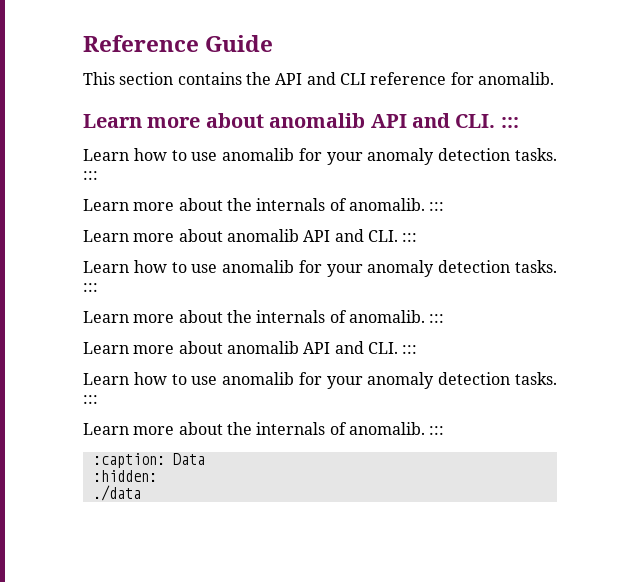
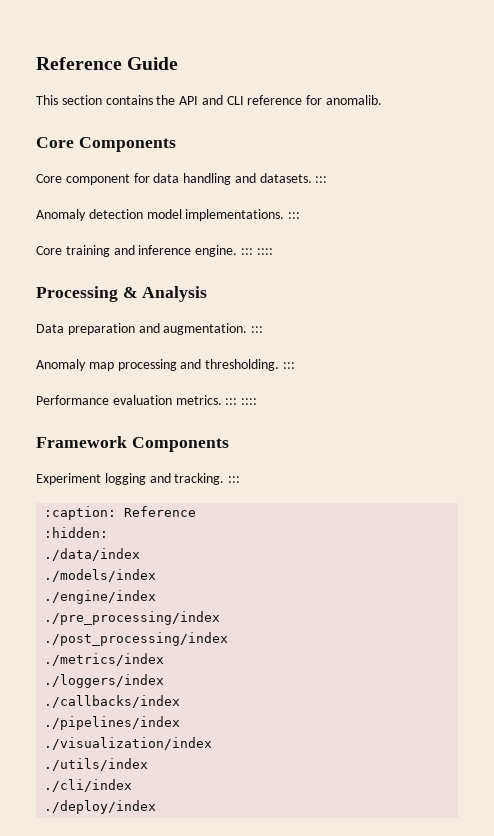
  This section contains the API and CLI reference for anomalib.
- Learn more about anomalib API and CLI. :::
- Learn how to use anomalib for your anomaly detection tasks. :::
- Learn more about the internals of anomalib. :::
- Learn more about anomalib API and CLI. :::
- Learn how to use anomalib for your anomaly detection tasks. :::
- Learn more about the internals of anomalib. :::
- Learn more about anomalib API and CLI. :::
- Learn how to use anomalib for your anomaly detection tasks. :::
- Learn more about the internals of anomalib. :::
+ Core Components
+ Core component for data handling and datasets. :::
+ Anomaly detection model implementations. :::
+ Core training and inference engine. ::: ::::
+ Processing & Analysis
+ Data preparation and augmentation. :::
+ Anomaly map processing and thresholding. :::
+ Performance evaluation metrics. ::: ::::
+ Framework Components
+ Experiment logging and tracking. :::
- :caption: Data
+ :caption: Reference
- ./data
+ ./data/index
+ ./models/index
+ ./engine/index
+ ./pre_processing/index
+ ./post_processing/index
+ ./metrics/index
+ ./loggers/index
+ ./callbacks/index
+ ./pipelines/index
+ ./visualization/index
+ ./utils/index
+ ./cli/index
+ ./deploy/index

